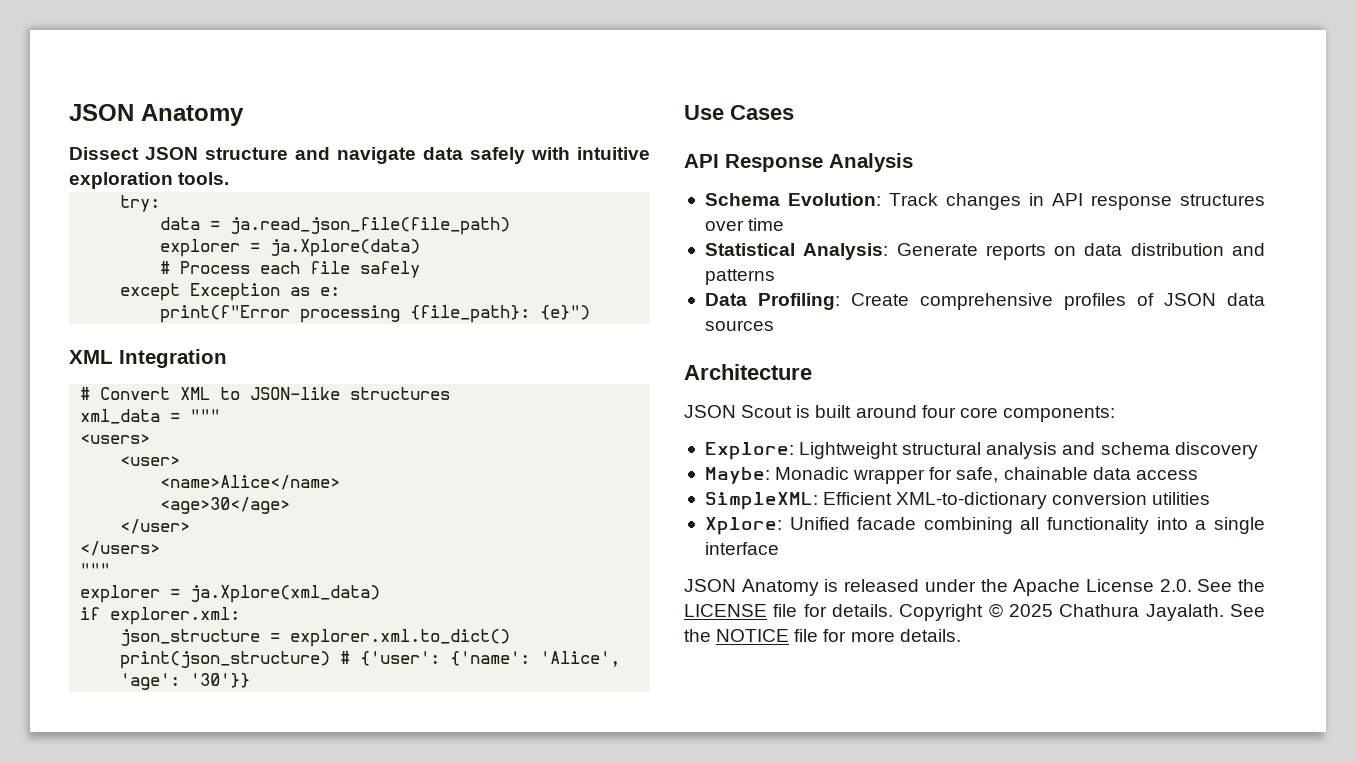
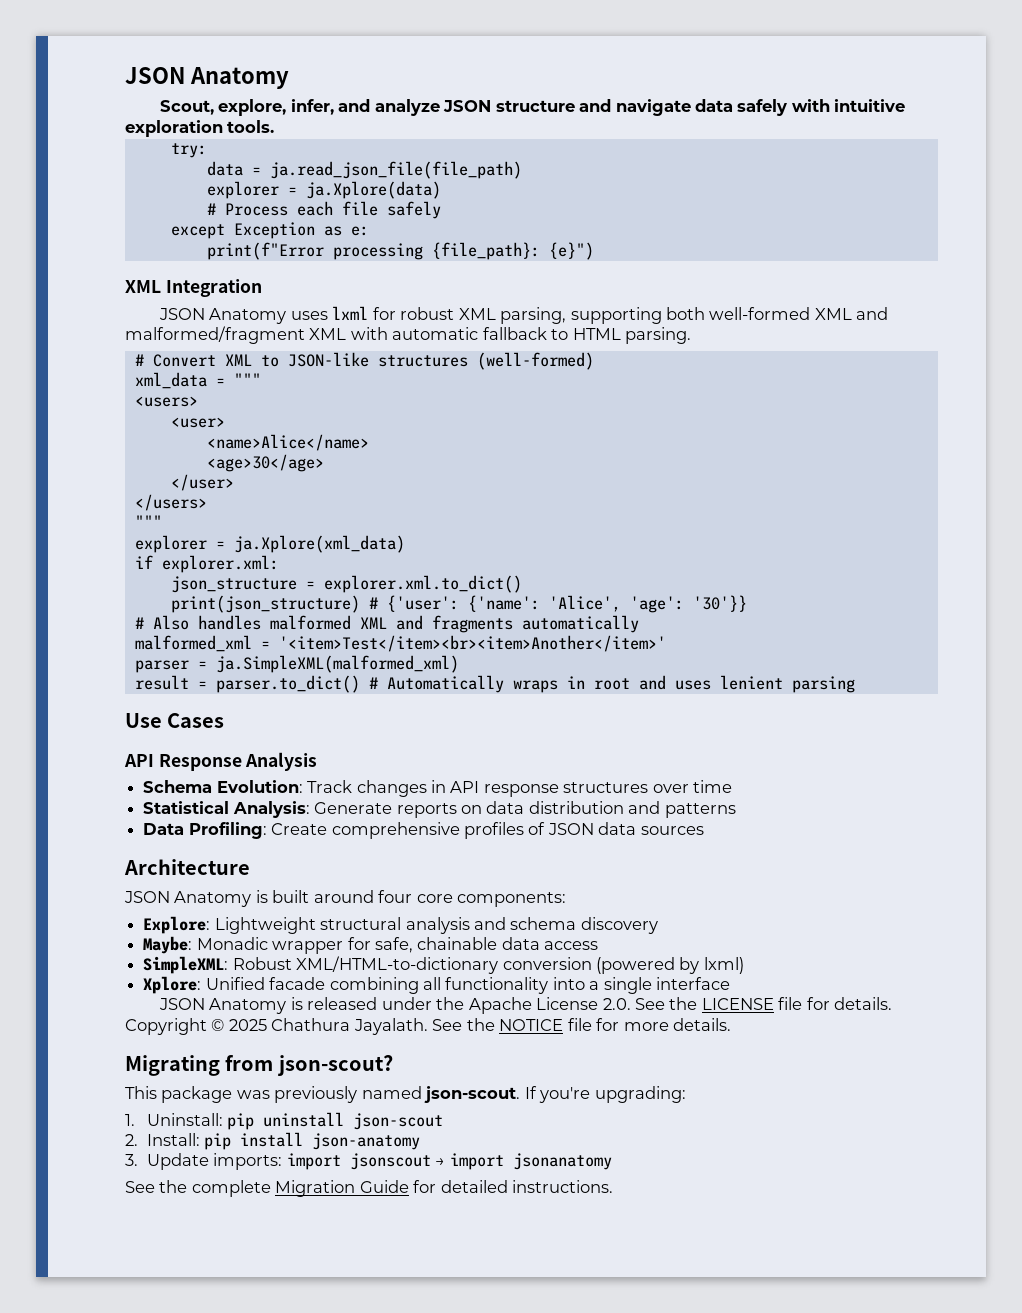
- Dissect JSON structure and navigate data safely with intuitive exploration tools.
+ Scout, explore, infer, and analyze JSON structure and navigate data safely with intuitive exploration tools.
+ JSON Anatomy uses lxml for robust XML parsing, supporting both well-formed XML and malformed/fragment XML with automatic fallback to HTML parsing.
- # Convert XML to JSON-like structures
+ # Convert XML to JSON-like structures (well-formed)
+ # Also handles malformed XML and fragments automatically
+ malformed_xml = '<item>Test</item><br><item>Another</item>'
+ parser = ja.SimpleXML(malformed_xml)
+ result = parser.to_dict() # Automatically wraps in root and uses lenient parsing
- JSON Scout is built around four core components:
+ JSON Anatomy is built around four core components:
- SimpleXML: Efficient XML-to-dictionary conversion utilities
+ SimpleXML: Robust XML/HTML-to-dictionary conversion (powered by lxml)
+ Migrating from json-scout?
+ This package was previously named json-scout. If you're upgrading:
+ 1. Uninstall: pip uninstall json-scout
+ 2. Install: pip install json-anatomy
+ 3. Update imports: import jsonscout → import jsonanatomy
+ See the complete Migration Guide for detailed instructions.

